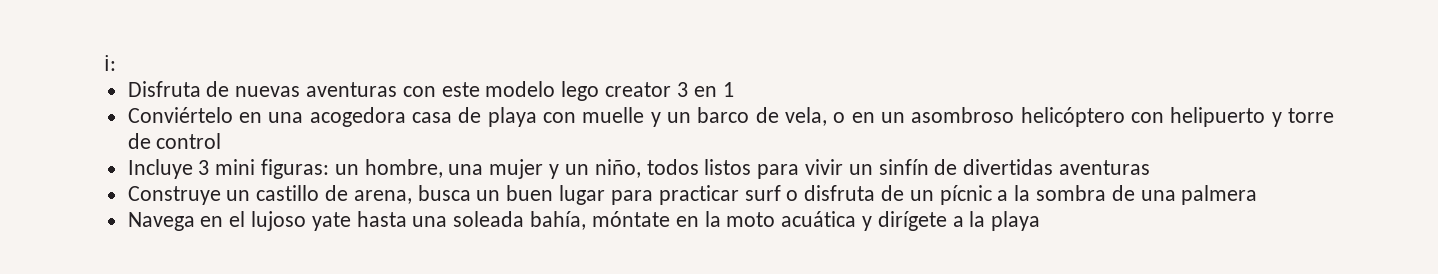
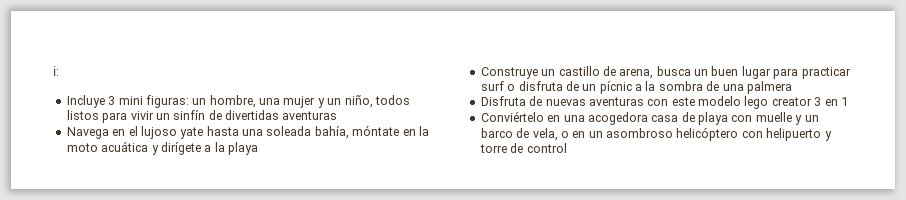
+ Incluye 3 mini figuras: un hombre, una mujer y un niño, todos listos para vivir un sinfín de divertidas aventuras
+ Navega en el lujoso yate hasta una soleada bahía, móntate en la moto acuática y dirígete a la playa
+ Construye un castillo de arena, busca un buen lugar para practicar surf o disfruta de un pícnic a la sombra de una palmera
- Incluye 3 mini figuras: un hombre, una mujer y un niño, todos listos para vivir un sinfín de divertidas aventuras
- Construye un castillo de arena, busca un buen lugar para practicar surf o disfruta de un pícnic a la sombra de una palmera
- Navega en el lujoso yate hasta una soleada bahía, móntate en la moto acuática y dirígete a la playa

